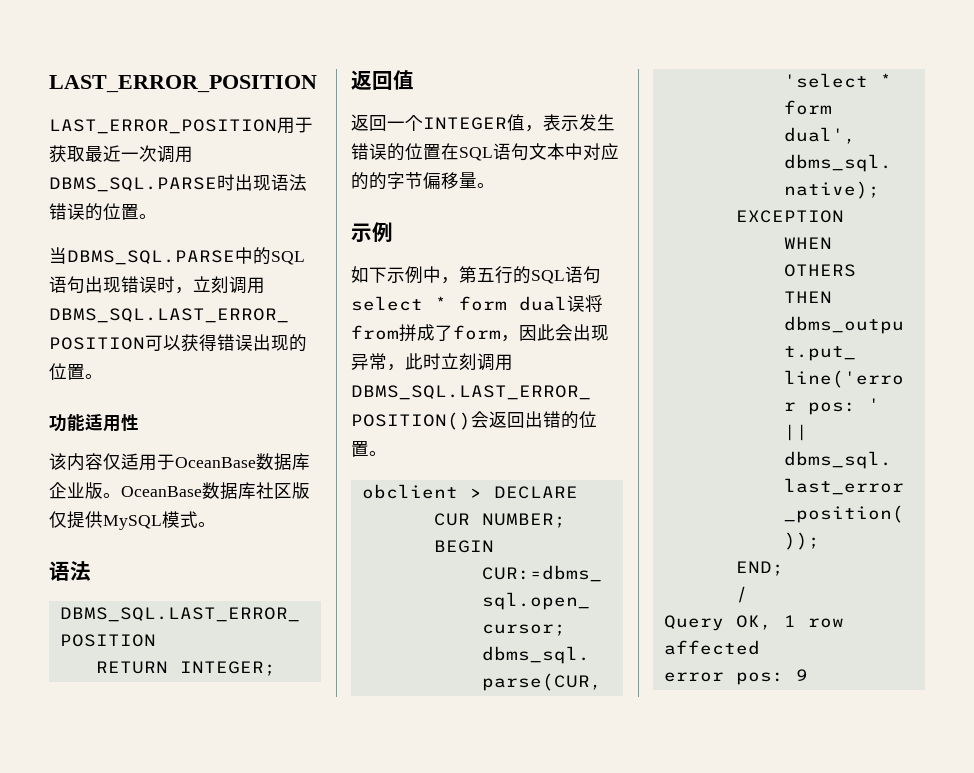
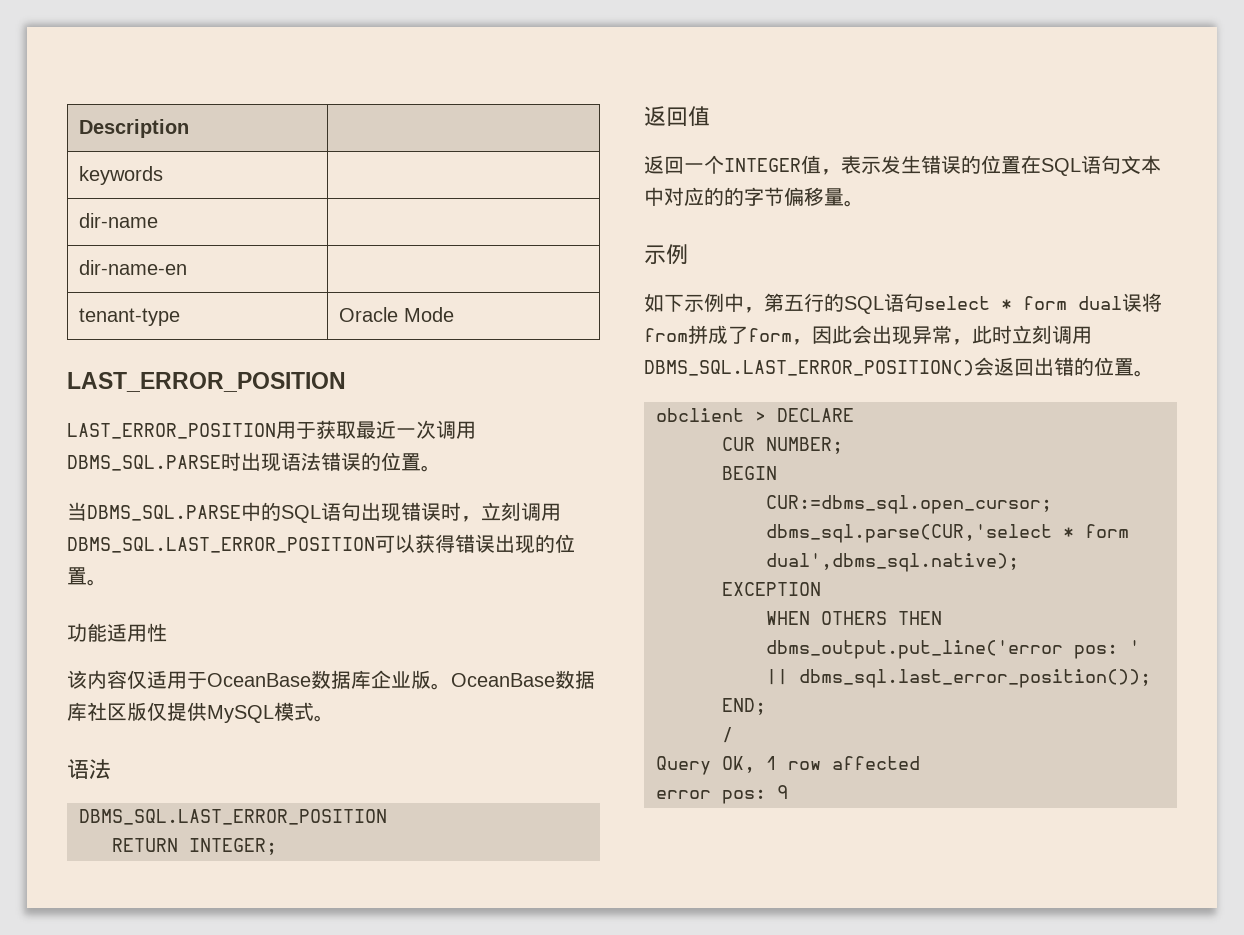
+ Description |
+ keywords |
+ dir-name |
+ dir-name-en |
+ tenant-type | Oracle Mode

